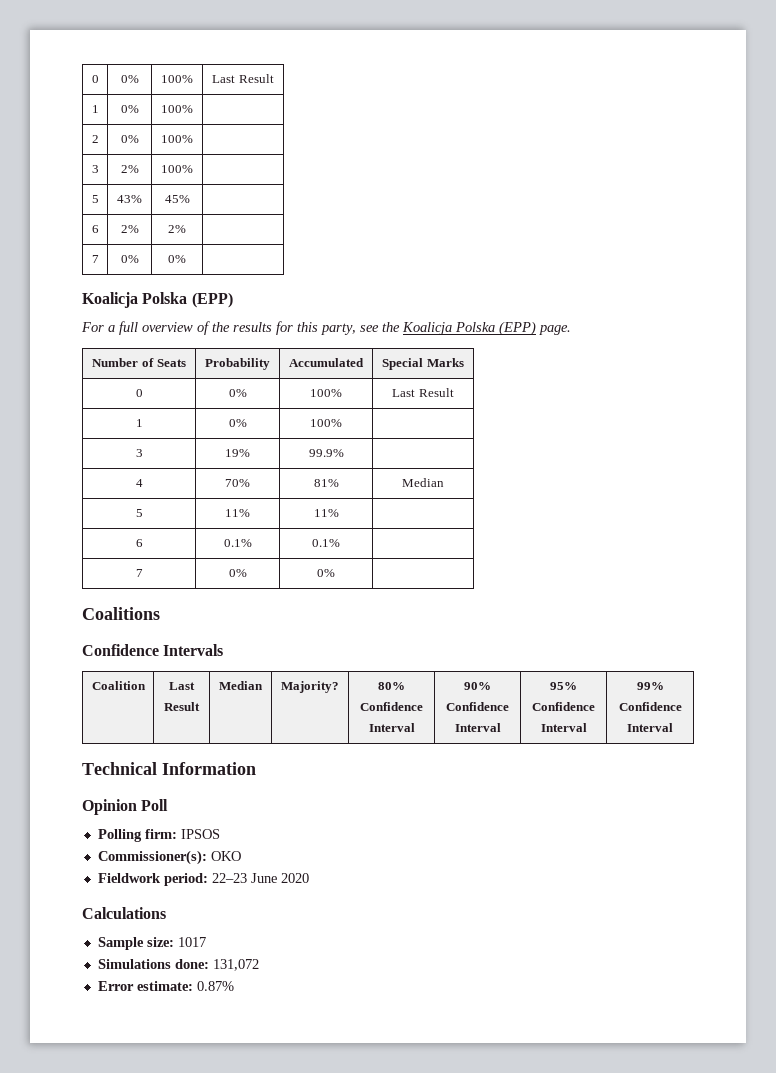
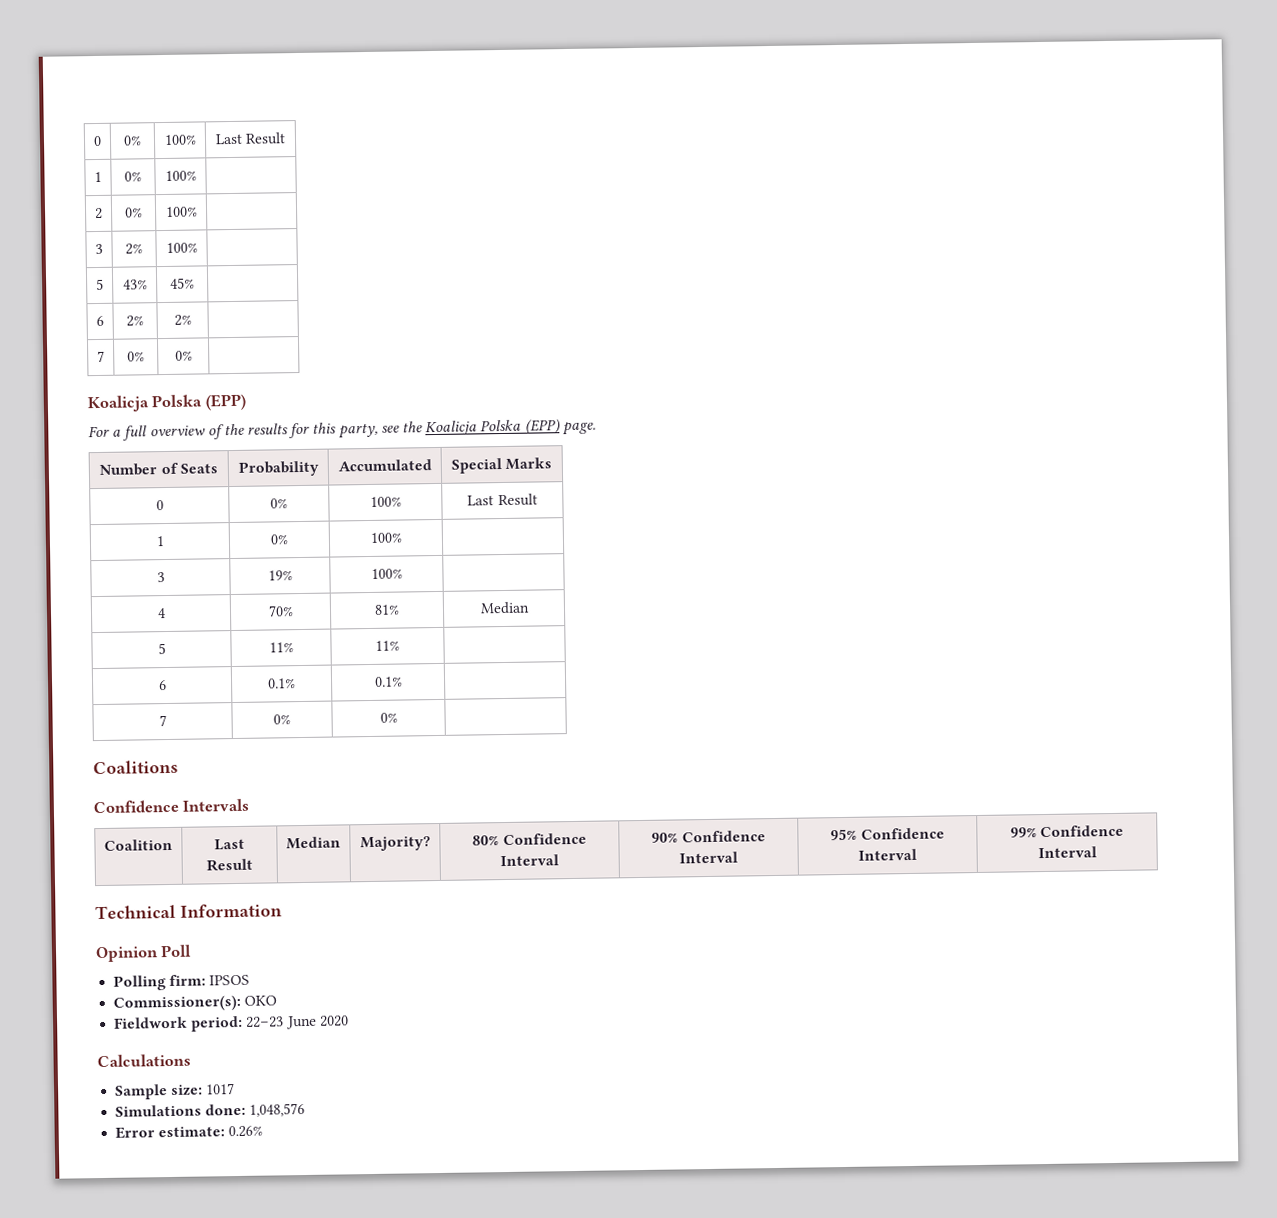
- 3 | 19% | 99.9% |
+ 3 | 19% | 100% |
- Simulations done: 131,072
+ Simulations done: 1,048,576
- Error estimate: 0.87%
+ Error estimate: 0.26%

